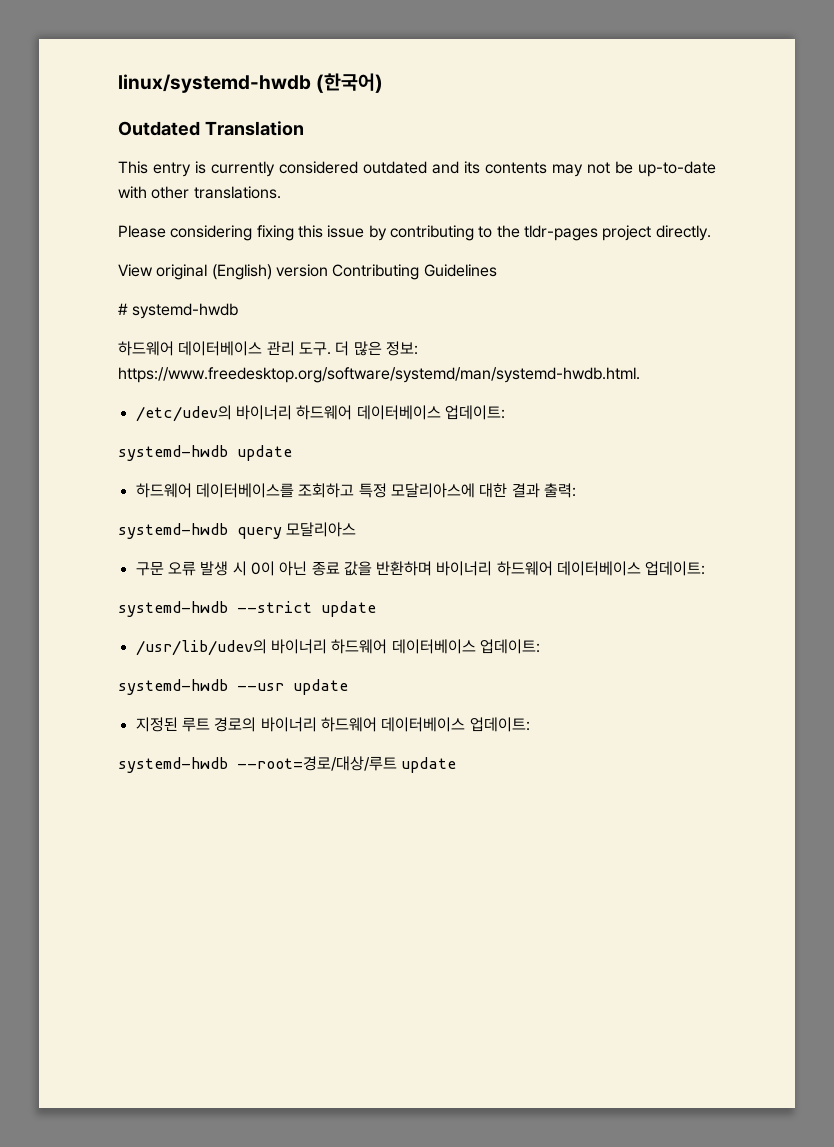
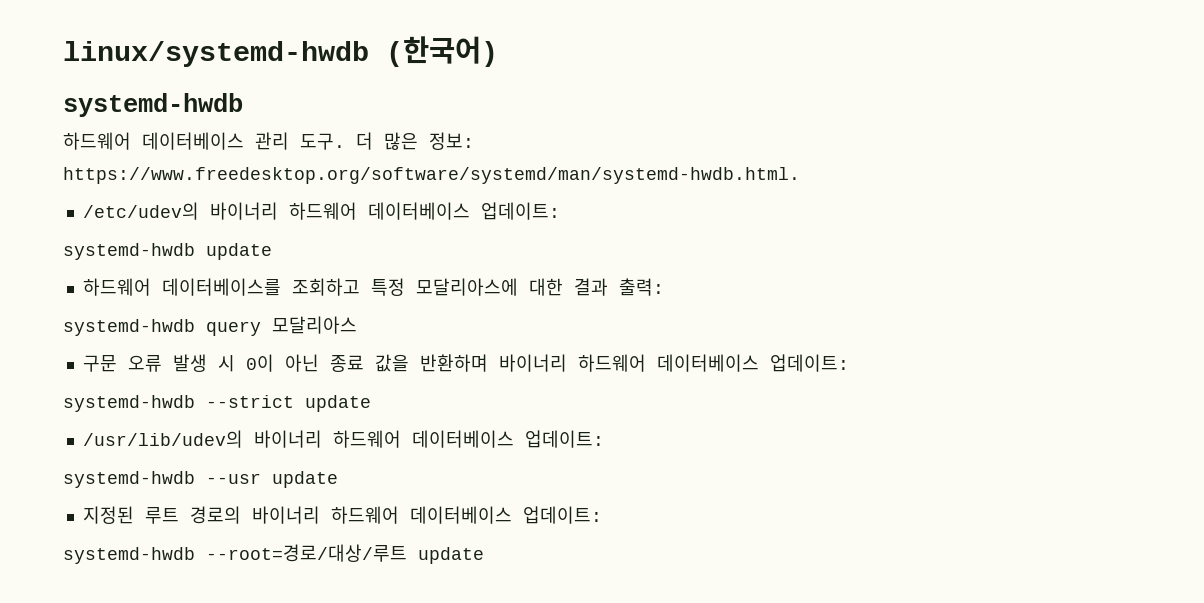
  linux/systemd-hwdb (한국어)
- Outdated Translation
- This entry is currently considered outdated and its contents may not be up-to-date with other translations.
- Please considering fixing this issue by contributing to the tldr-pages project directly.
- View original (English) version Contributing Guidelines
- # systemd-hwdb
+ systemd-hwdb

